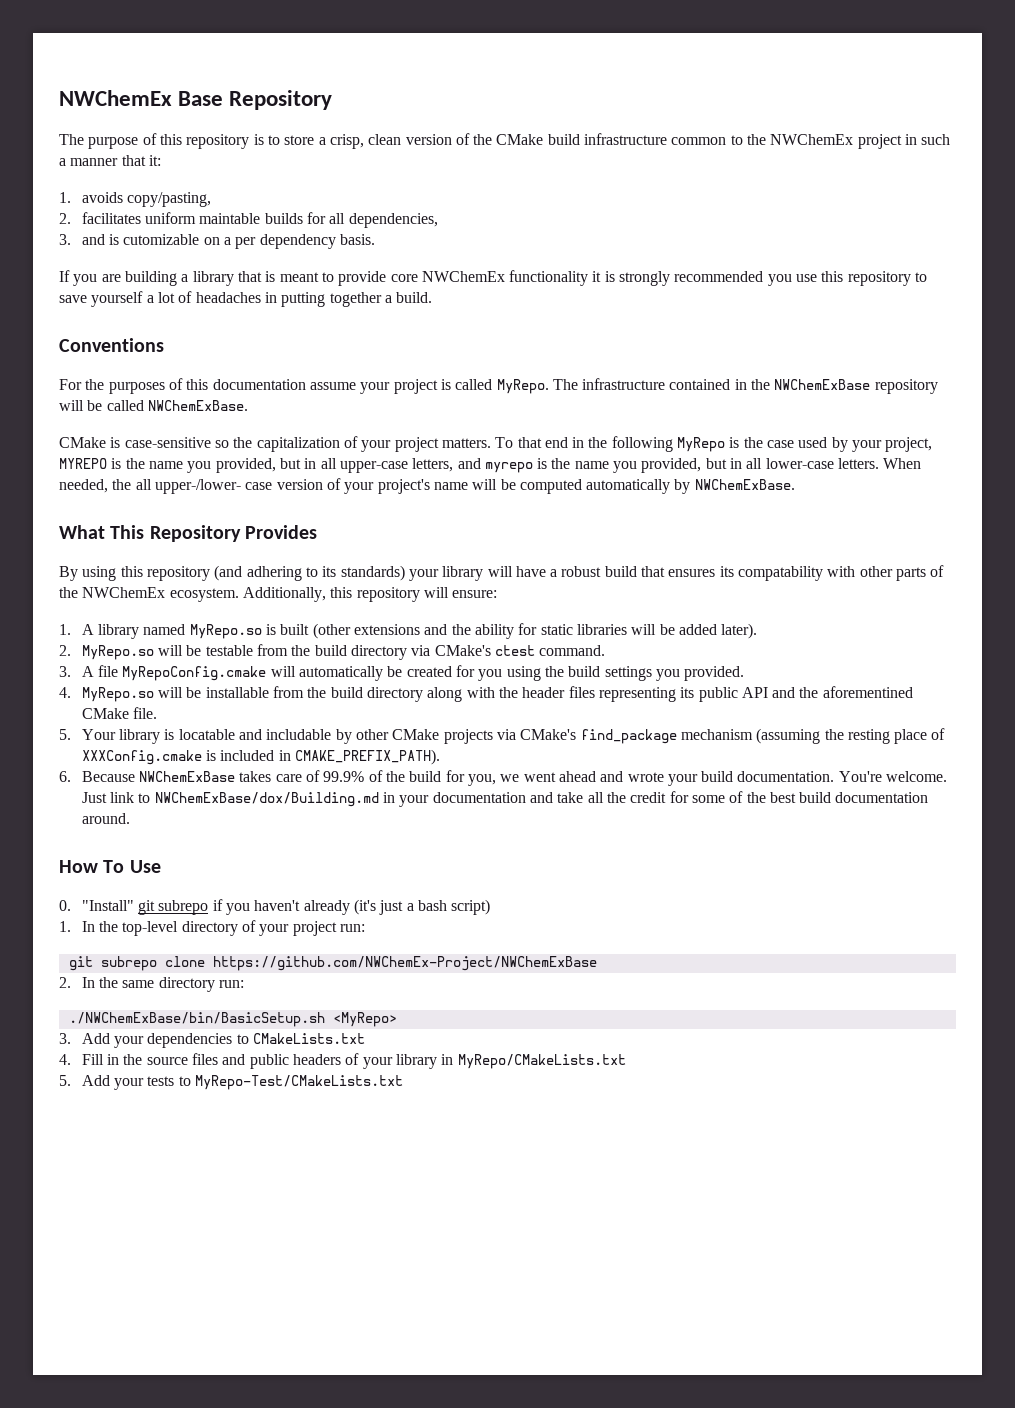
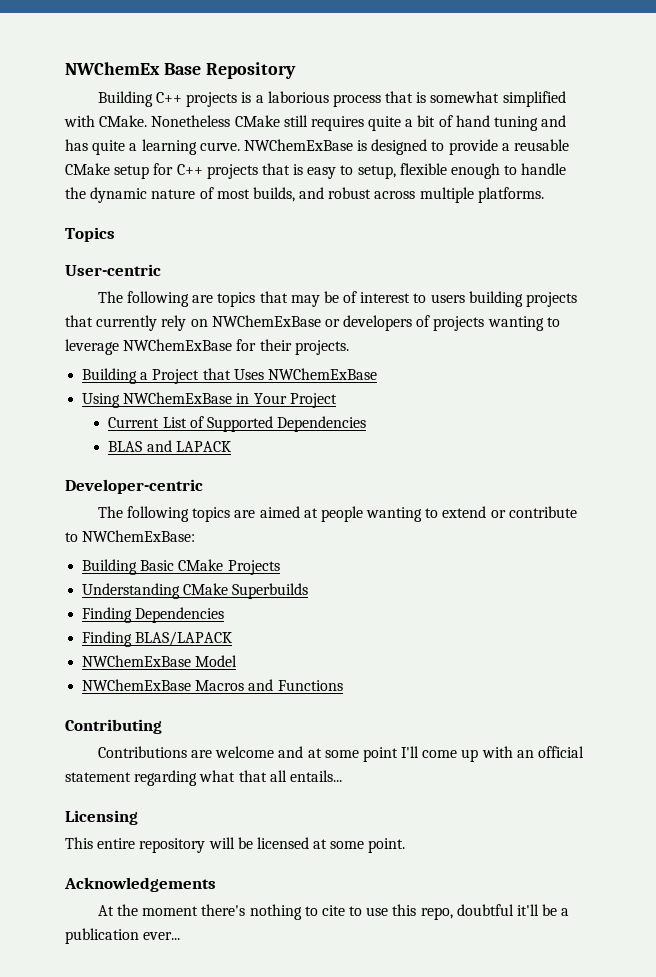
- The purpose of this repository is to store a crisp, clean version of the CMake build infrastructure common to the NWChemEx project in such a manner that it:
- 1. avoids copy/pasting,
- 2. facilitates uniform maintable builds for all dependencies,
- 3. and is cutomizable on a per dependency basis.
- If you are building a library that is meant to provide core NWChemEx functionality it is strongly recommended you use this repository to save yourself a lot of headaches in putting together a build.
- Conventions
- For the purposes of this documentation assume your project is called MyRepo. The infrastructure contained in the NWChemExBase repository will be called NWChemExBase.
- CMake is case-sensitive so the capitalization of your project matters. To that end in the following MyRepo is the case used by your project, MYREPO is the name you provided, but in all upper-case letters, and myrepo is the name you provided, but in all lower-case letters. When needed, the all upper-/lower- case version of your project's name will be computed automatically by NWChemExBase.
- What This Repository Provides
- By using this repository (and adhering to its standards) your library will have a robust build that ensures its compatability with other parts of the NWChemEx ecosystem. Additionally, this repository will ensure:
- 1. A library named MyRepo.so is built (other extensions and the ability for static libraries will be added later).
- 2. MyRepo.so will be testable from the build directory via CMake's ctest command.
- 3. A file MyRepoConfig.cmake will automatically be created for you using the build settings you provided.
- 4. MyRepo.so will be installable from the build directory along with the header files representing its public API and the aforementined CMake file.
- 5. Your library is locatable and includable by other CMake projects via CMake's find_package mechanism (assuming the resting place of XXXConfig.cmake is included in CMAKE_PREFIX_PATH).
- 6. Because NWChemExBase takes care of 99.9% of the build for you, we went ahead and wrote your build documentation. You're welcome. Just link to NWChemExBase/dox/Building.md in your documentation and take all the credit for some of the best build documentation around.
- How To Use
- 0. "Install" git subrepo if you haven't already (it's just a bash script)
- 1. In the top-level directory of your project run:
- git subrepo clone https://github.com/NWChemEx-Project/NWChemExBase
- 2. In the same directory run:
- ./NWChemExBase/bin/BasicSetup.sh <MyRepo>
- 3. Add your dependencies to CMakeLists.txt
- 4. Fill in the source files and public headers of your library in MyRepo/CMakeLists.txt
- 5. Add your tests to MyRepo-Test/CMakeLists.txt
+ Building C++ projects is a laborious process that is somewhat simplified with CMake. Nonetheless CMake still requires quite a bit of hand tuning and has quite a learning curve. NWChemExBase is designed to provide a reusable CMake setup for C++ projects that is easy to setup, flexible enough to handle the dynamic nature of most builds, and robust across multiple platforms.
+ Topics
+ User-centric
+ The following are topics that may be of interest to users building projects that currently rely on NWChemExBase or developers of projects wanting to leverage NWChemExBase for their projects.
+ Building a Project that Uses NWChemExBase
+ Using NWChemExBase in Your Project
+ Current List of Supported Dependencies
+ BLAS and LAPACK
+ Developer-centric
+ The following topics are aimed at people wanting to extend or contribute to NWChemExBase:
+ Building Basic CMake Projects
+ Understanding CMake Superbuilds
+ Finding Dependencies
+ Finding BLAS/LAPACK
+ NWChemExBase Model
+ NWChemExBase Macros and Functions
+ Contributing
+ Contributions are welcome and at some point I'll come up with an official statement regarding what that all entails...
+ Licensing
+ This entire repository will be licensed at some point.
+ Acknowledgements
+ At the moment there's nothing to cite to use this repo, doubtful it'll be a publication ever...

